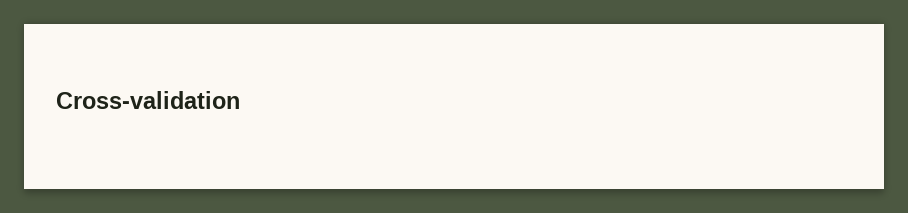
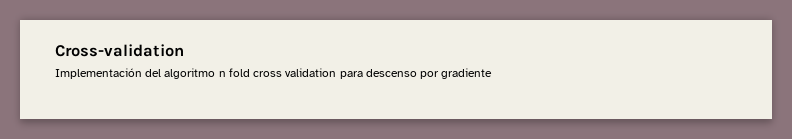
+ Implementación del algoritmo n fold cross validation para descenso por gradiente

